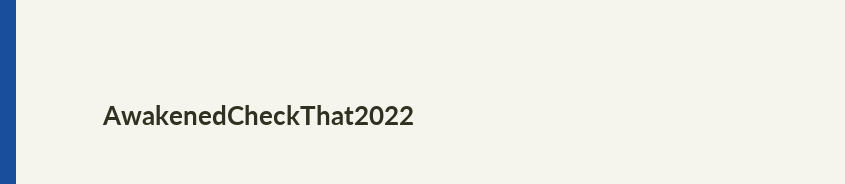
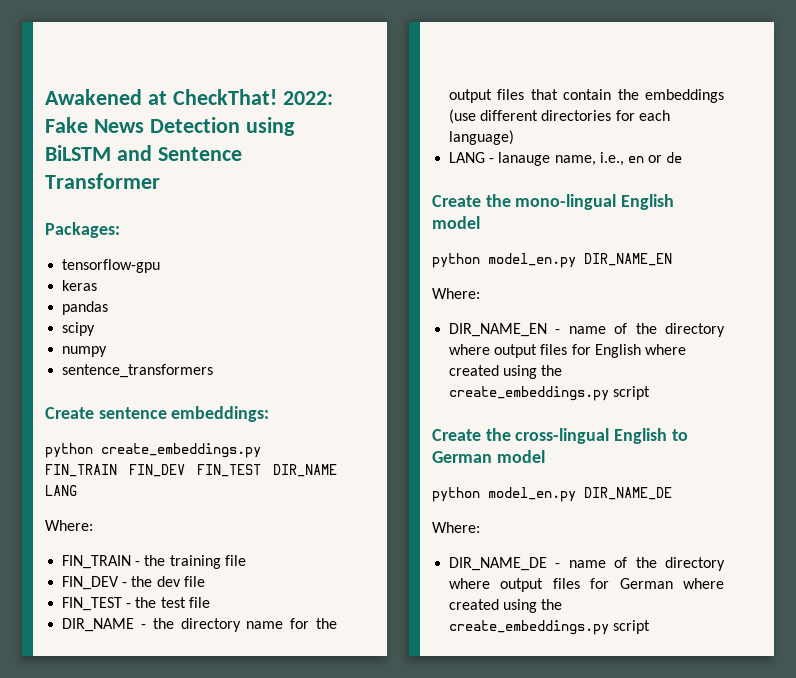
- AwakenedCheckThat2022
+ Awakened at CheckThat! 2022: Fake News Detection using BiLSTM and Sentence Transformer
+ Packages:
+ tensorflow-gpu
+ keras
+ pandas
+ scipy
+ numpy
+ sentence_transformers
+ Create sentence embeddings:
+ python create_embeddings.py FIN_TRAIN FIN_DEV FIN_TEST DIR_NAME LANG
+ Where:
+ FIN_TRAIN - the training file
+ FIN_DEV - the dev file
+ FIN_TEST - the test file
+ DIR_NAME - the directory name for the output files that contain the embeddings (use different directories for each language)
+ LANG - lanauge name, i.e., en or de
+ Create the mono-lingual English model
+ python model_en.py DIR_NAME_EN
+ Where:
+ DIR_NAME_EN - name of the directory where output files for English where created using the create_embeddings.py script
+ Create the cross-lingual English to German model
+ python model_en.py DIR_NAME_DE
+ Where:
+ DIR_NAME_DE - name of the directory where output files for German where created using the create_embeddings.py script

